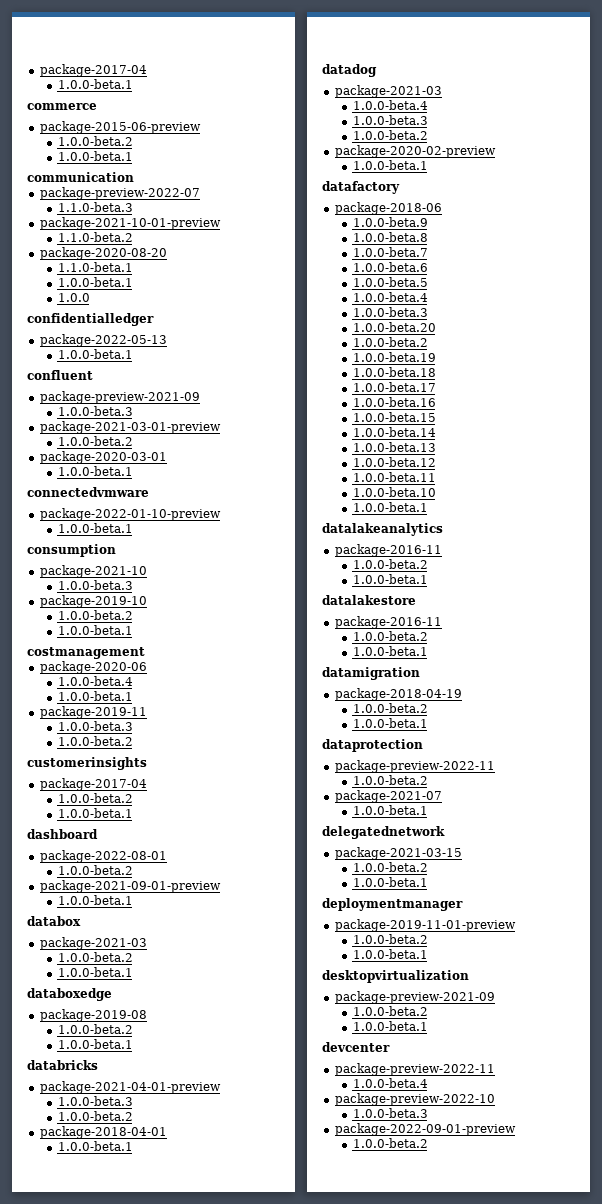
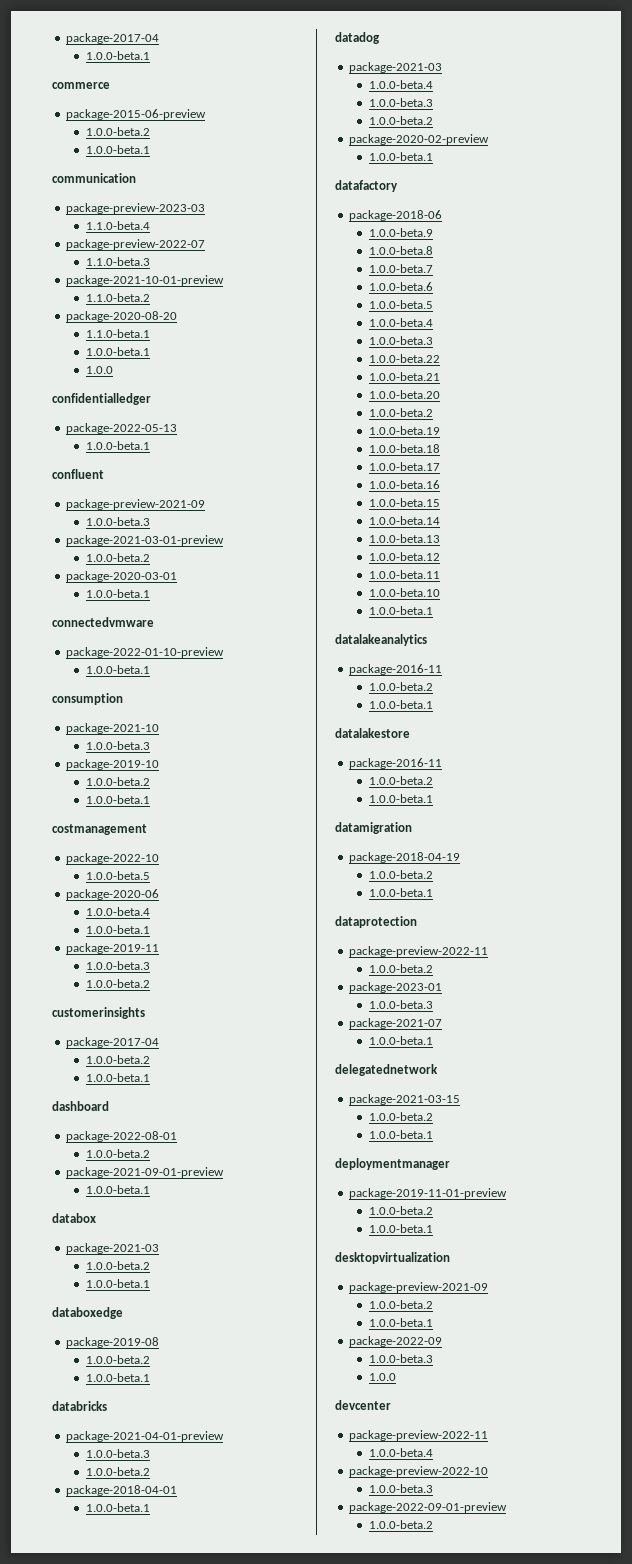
+ package-preview-2023-03
+ 1.1.0-beta.4
+ package-2022-10
+ 1.0.0-beta.5
+ 1.0.0-beta.22
+ 1.0.0-beta.21
+ package-2023-01
+ 1.0.0-beta.3
+ package-2022-09
+ 1.0.0-beta.3
+ 1.0.0

